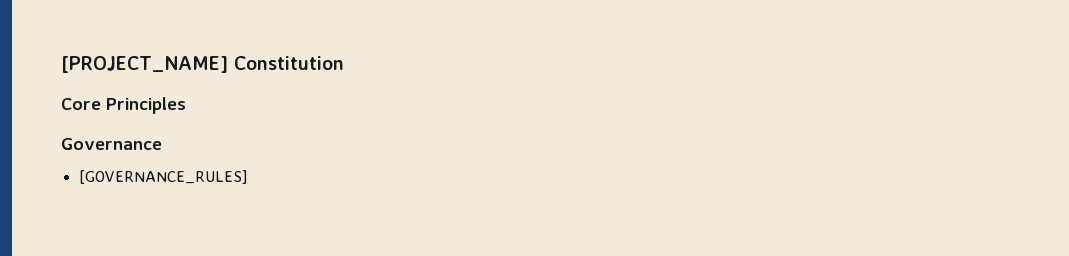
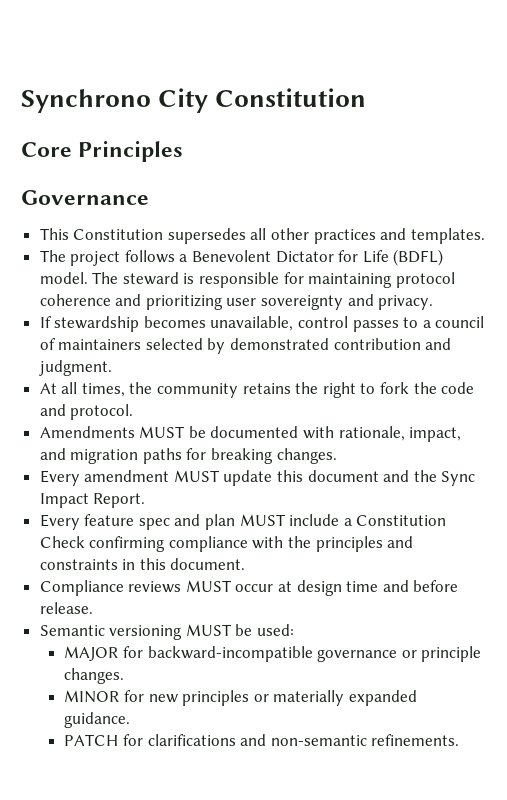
- [PROJECT_NAME] Constitution
+ Synchrono City Constitution
- [GOVERNANCE_RULES]
+ This Constitution supersedes all other practices and templates.
+ The project follows a Benevolent Dictator for Life (BDFL) model. The steward is responsible for maintaining protocol coherence and prioritizing user sovereignty and privacy.
+ If stewardship becomes unavailable, control passes to a council of maintainers selected by demonstrated contribution and judgment.
+ At all times, the community retains the right to fork the code and protocol.
+ Amendments MUST be documented with rationale, impact, and migration paths for breaking changes.
+ Every amendment MUST update this document and the Sync Impact Report.
+ Every feature spec and plan MUST include a Constitution Check confirming compliance with the principles and constraints in this document.
+ Compliance reviews MUST occur at design time and before release.
+ Semantic versioning MUST be used:
+ MAJOR for backward-incompatible governance or principle changes.
+ MINOR for new principles or materially expanded guidance.
+ PATCH for clarifications and non-semantic refinements.

